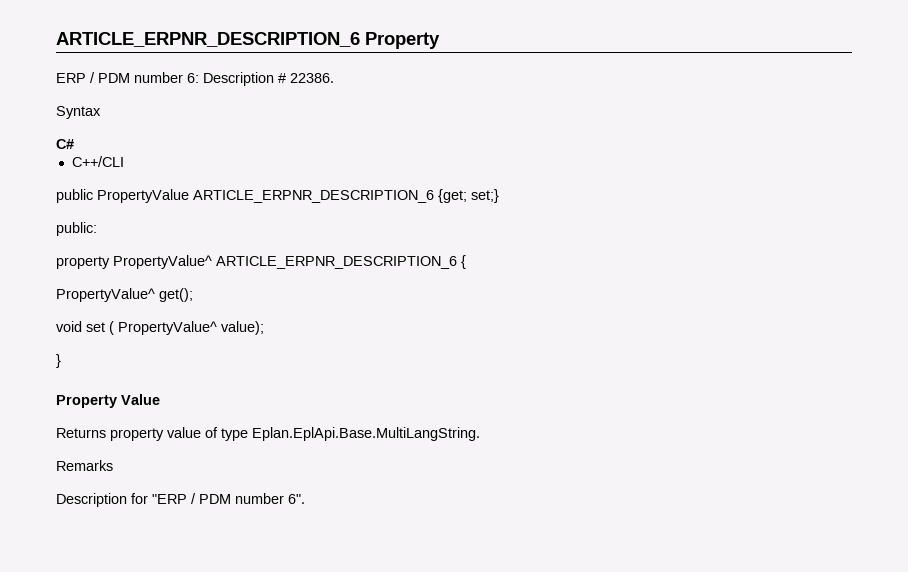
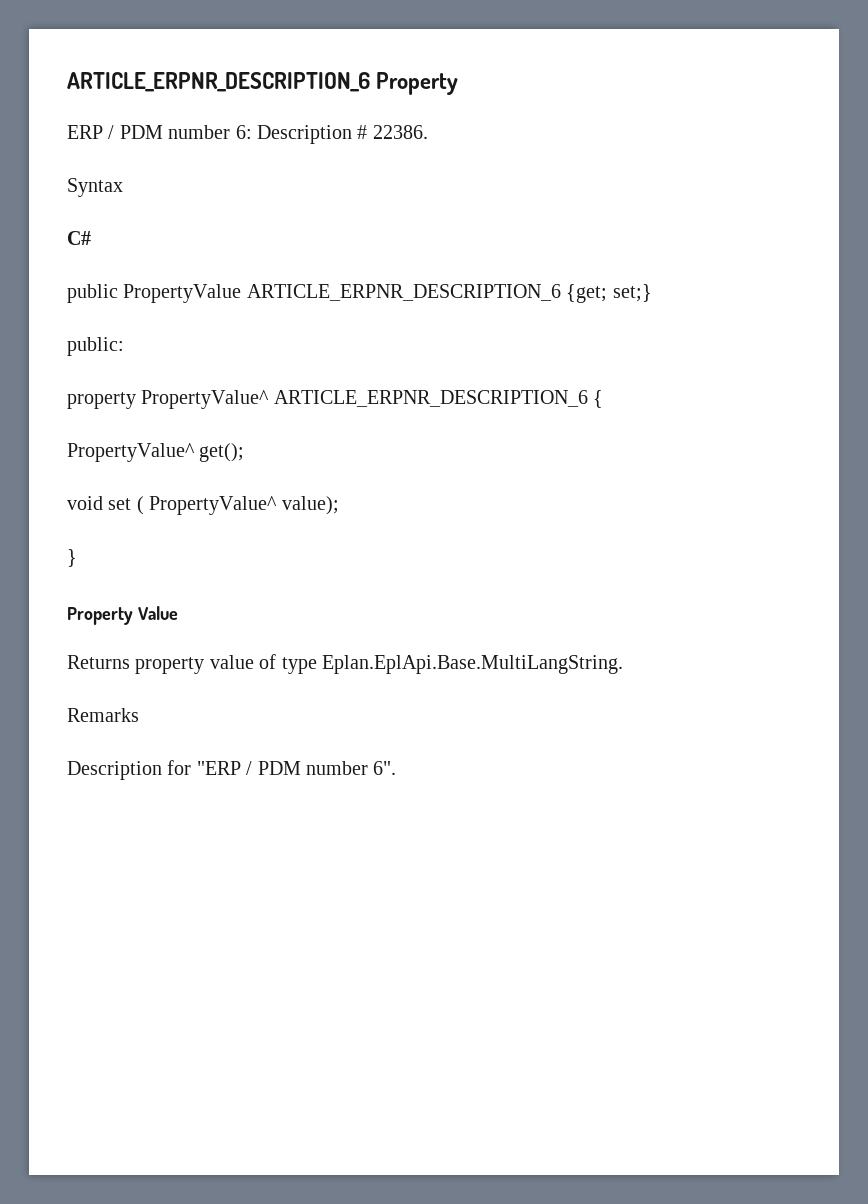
- C++/CLI

